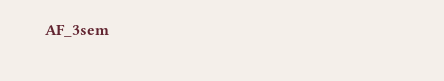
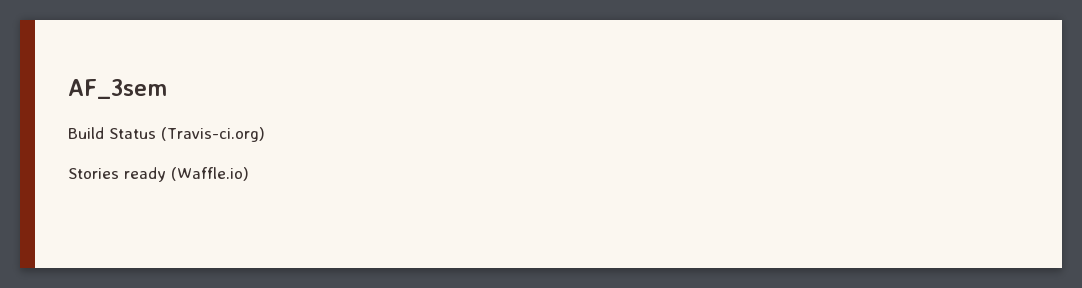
+ Build Status (Travis-ci.org)
+ Stories ready (Waffle.io)

